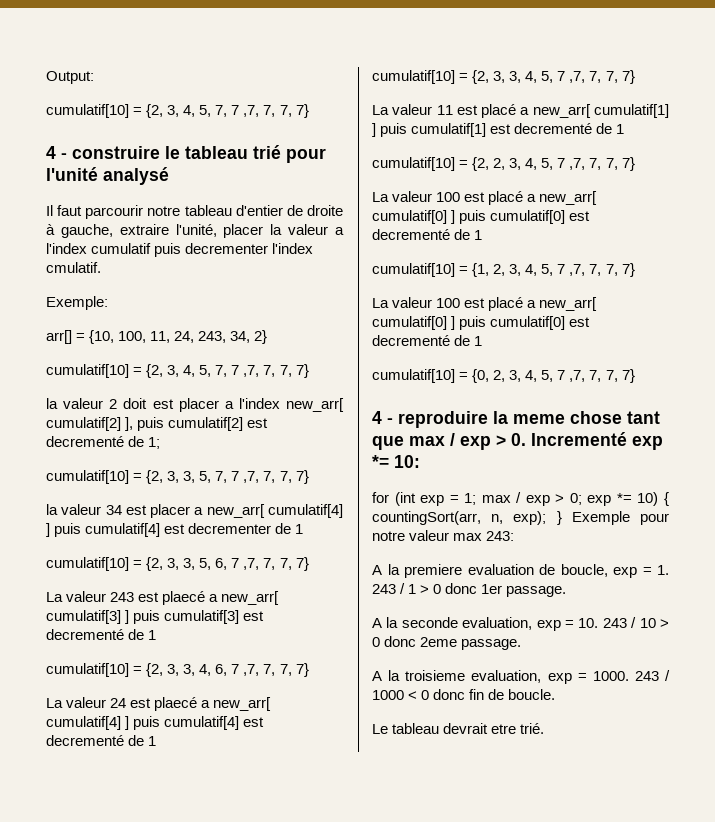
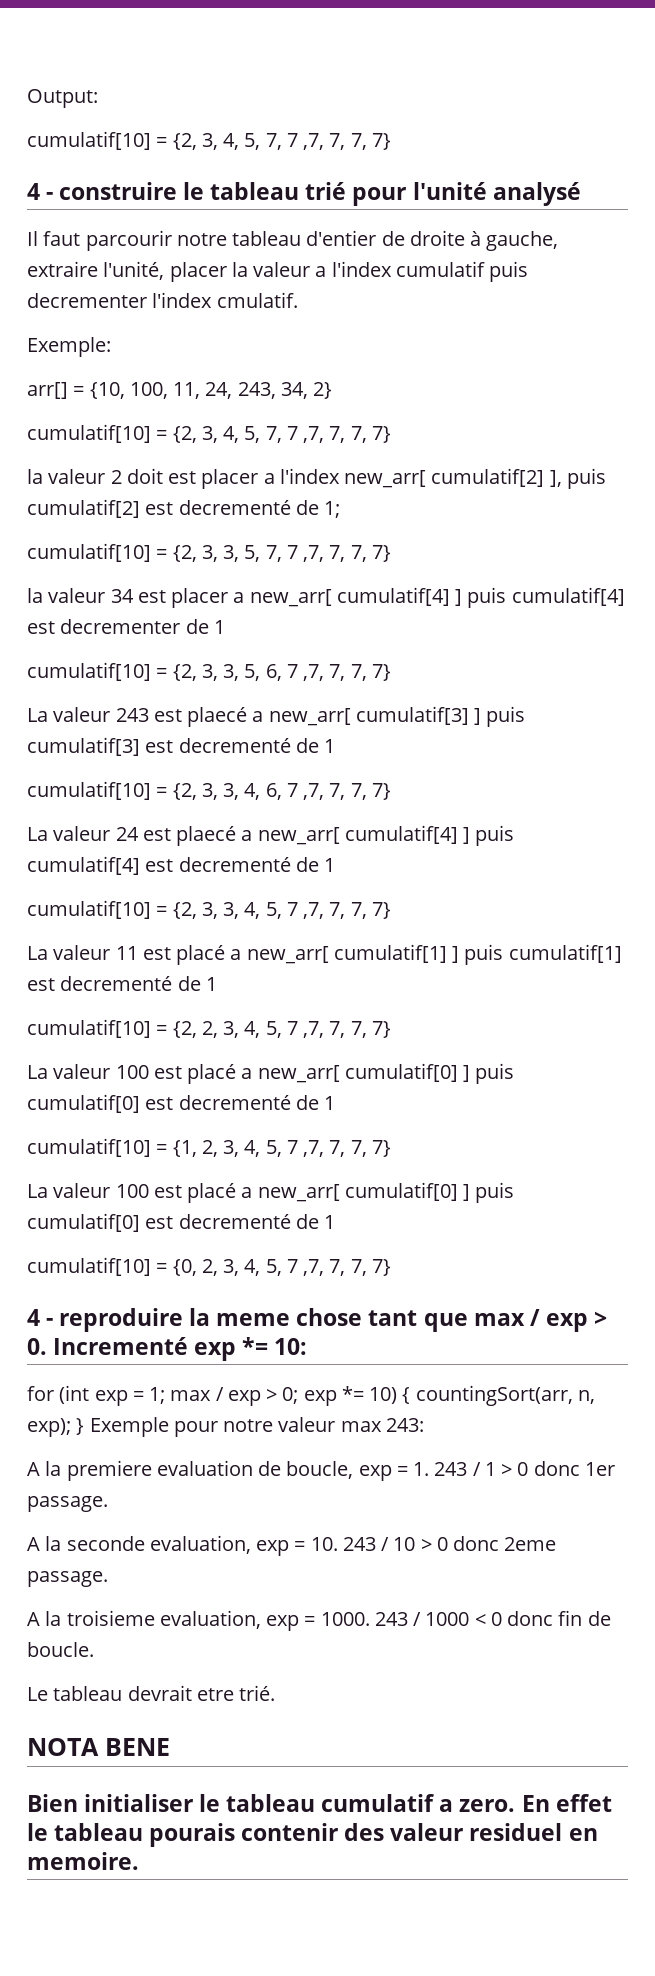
+ NOTA BENE
+ Bien initialiser le tableau cumulatif a zero. En effet le tableau pourais contenir des valeur residuel en memoire.

